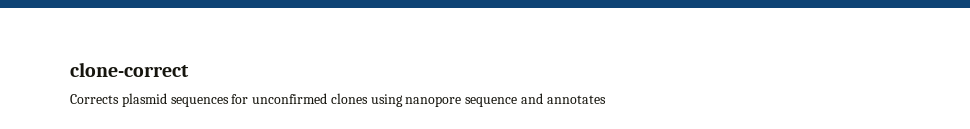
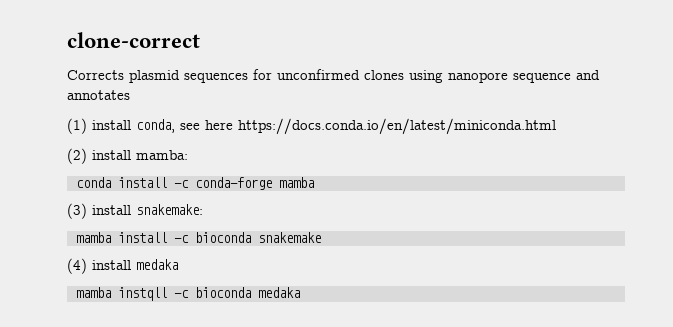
+ (1) install conda, see here https://docs.conda.io/en/latest/miniconda.html
+ (2) install mamba:
+ conda install -c conda-forge mamba
+ (3) install snakemake:
+ mamba install -c bioconda snakemake
+ (4) install medaka
+ mamba instqll -c bioconda medaka

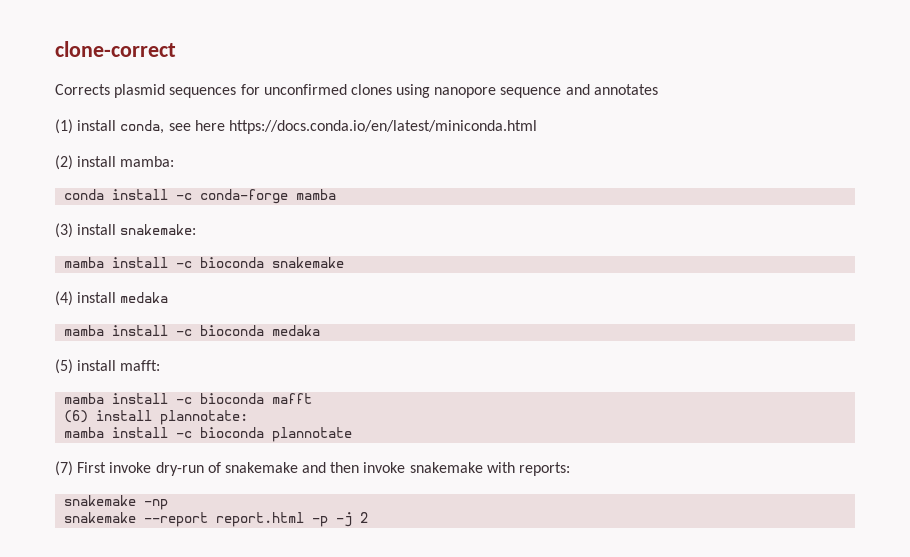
- mamba instqll -c bioconda medaka
+ mamba install -c bioconda medaka
+ (5) install mafft:
+ mamba install -c bioconda mafft
+ (6) install plannotate:
+ mamba install -c bioconda plannotate
+ (7) First invoke dry-run of snakemake and then invoke snakemake with reports:
+ snakemake -np
+ snakemake --report report.html -p -j 2

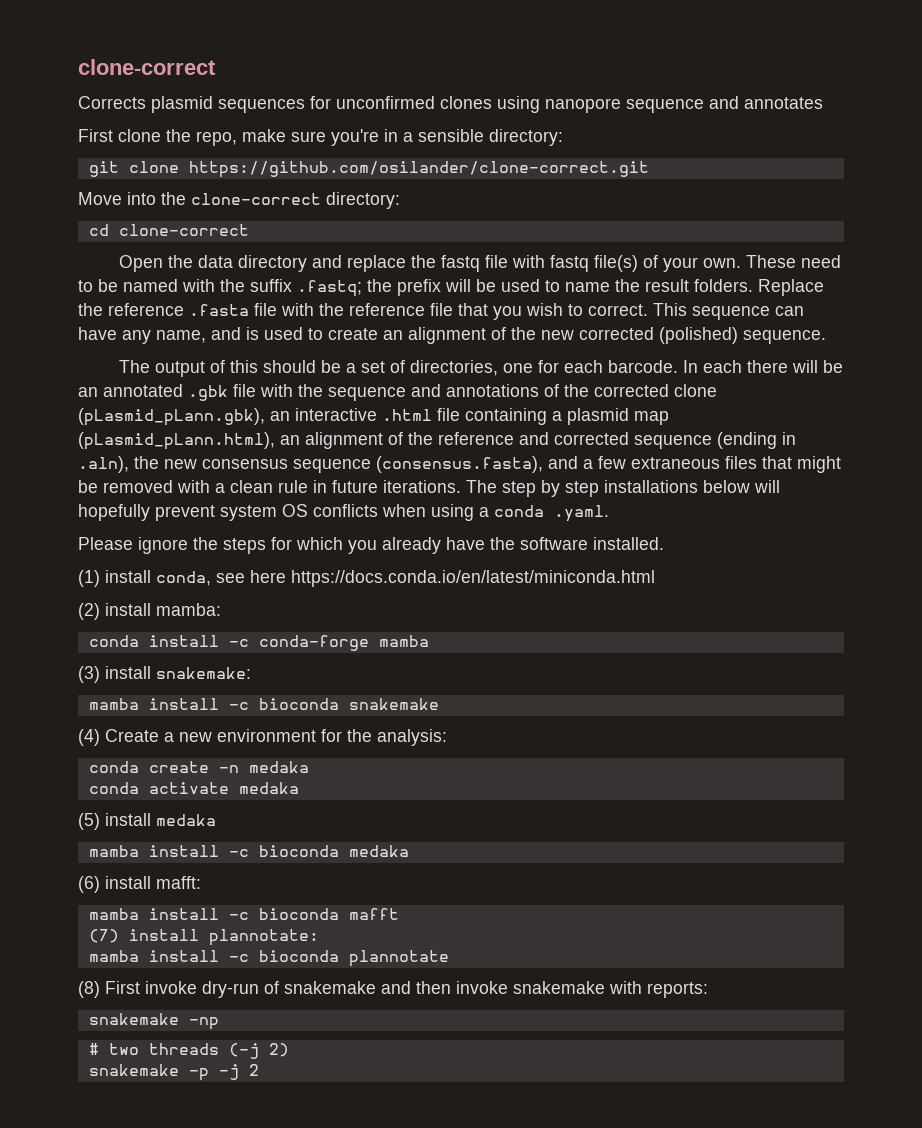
+ First clone the repo, make sure you're in a sensible directory:
+ git clone https://github.com/osilander/clone-correct.git
+ Move into the clone-correct directory:
+ cd clone-correct
+ Open the data directory and replace the fastq file with fastq file(s) of your own. These need to be named with the suffix .fastq; the prefix will be used to name the result folders. Replace the reference .fasta file with the reference file that you wish to correct. This sequence can have any name, and is used to create an alignment of the new corrected (polished) sequence.
+ The output of this should be a set of directories, one for each barcode. In each there will be an annotated .gbk file with the sequence and annotations of the corrected clone (pLasmid_pLann.gbk), an interactive .html file containing a plasmid map (pLasmid_pLann.html), an alignment of the reference and corrected sequence (ending in .aln), the new consensus sequence (consensus.fasta), and a few extraneous files that might be removed with a clean rule in future iterations. The step by step installations below will hopefully prevent system OS conflicts when using a conda .yaml.
+ Please ignore the steps for which you already have the software installed.
- (4) install medaka
+ (4) Create a new environment for the analysis:
+ conda create -n medaka
+ conda activate medaka
+ (5) install medaka
- (5) install mafft:
+ (6) install mafft:
- (6) install plannotate:
+ (7) install plannotate:
- (7) First invoke dry-run of snakemake and then invoke snakemake with reports:
+ (8) First invoke dry-run of snakemake and then invoke snakemake with reports:
- snakemake --report report.html -p -j 2
+ # two threads (-j 2)
+ snakemake -p -j 2

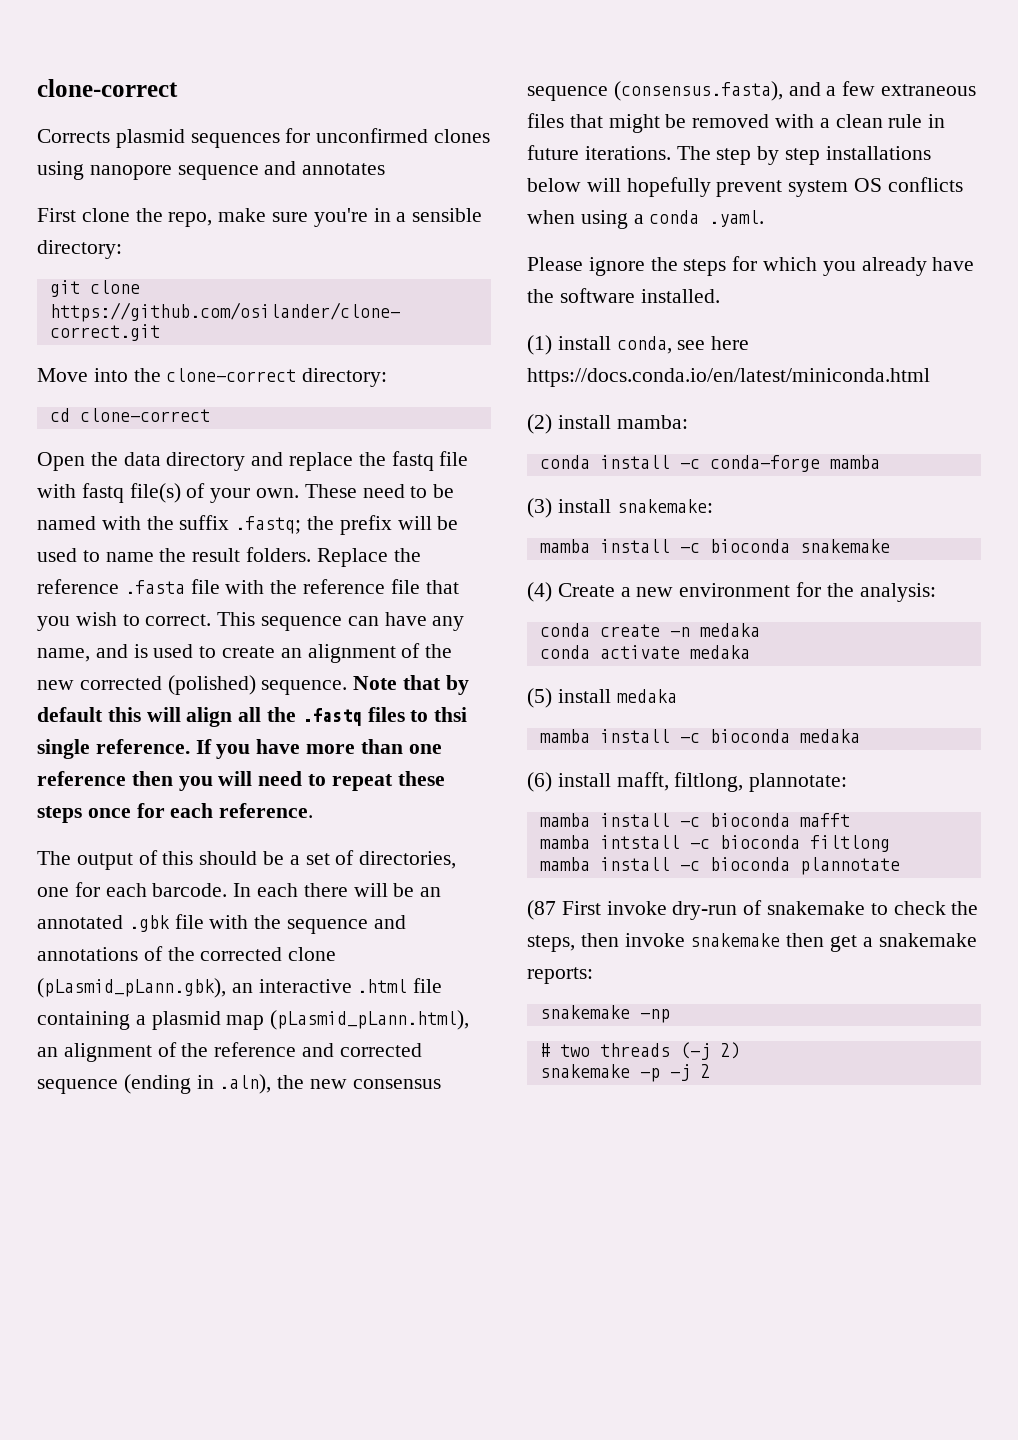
+ Note that by default this will align all the .fastq files to thsi single reference. If you have more than one reference then you will need to repeat these steps once for each reference.
- (6) install mafft:
+ (6) install mafft, filtlong, plannotate:
- (7) install plannotate:
+ mamba intstall -c bioconda filtlong
- (8) First invoke dry-run of snakemake and then invoke snakemake with reports:
+ (87 First invoke dry-run of snakemake to check the steps, then invoke snakemake then get a snakemake reports:

